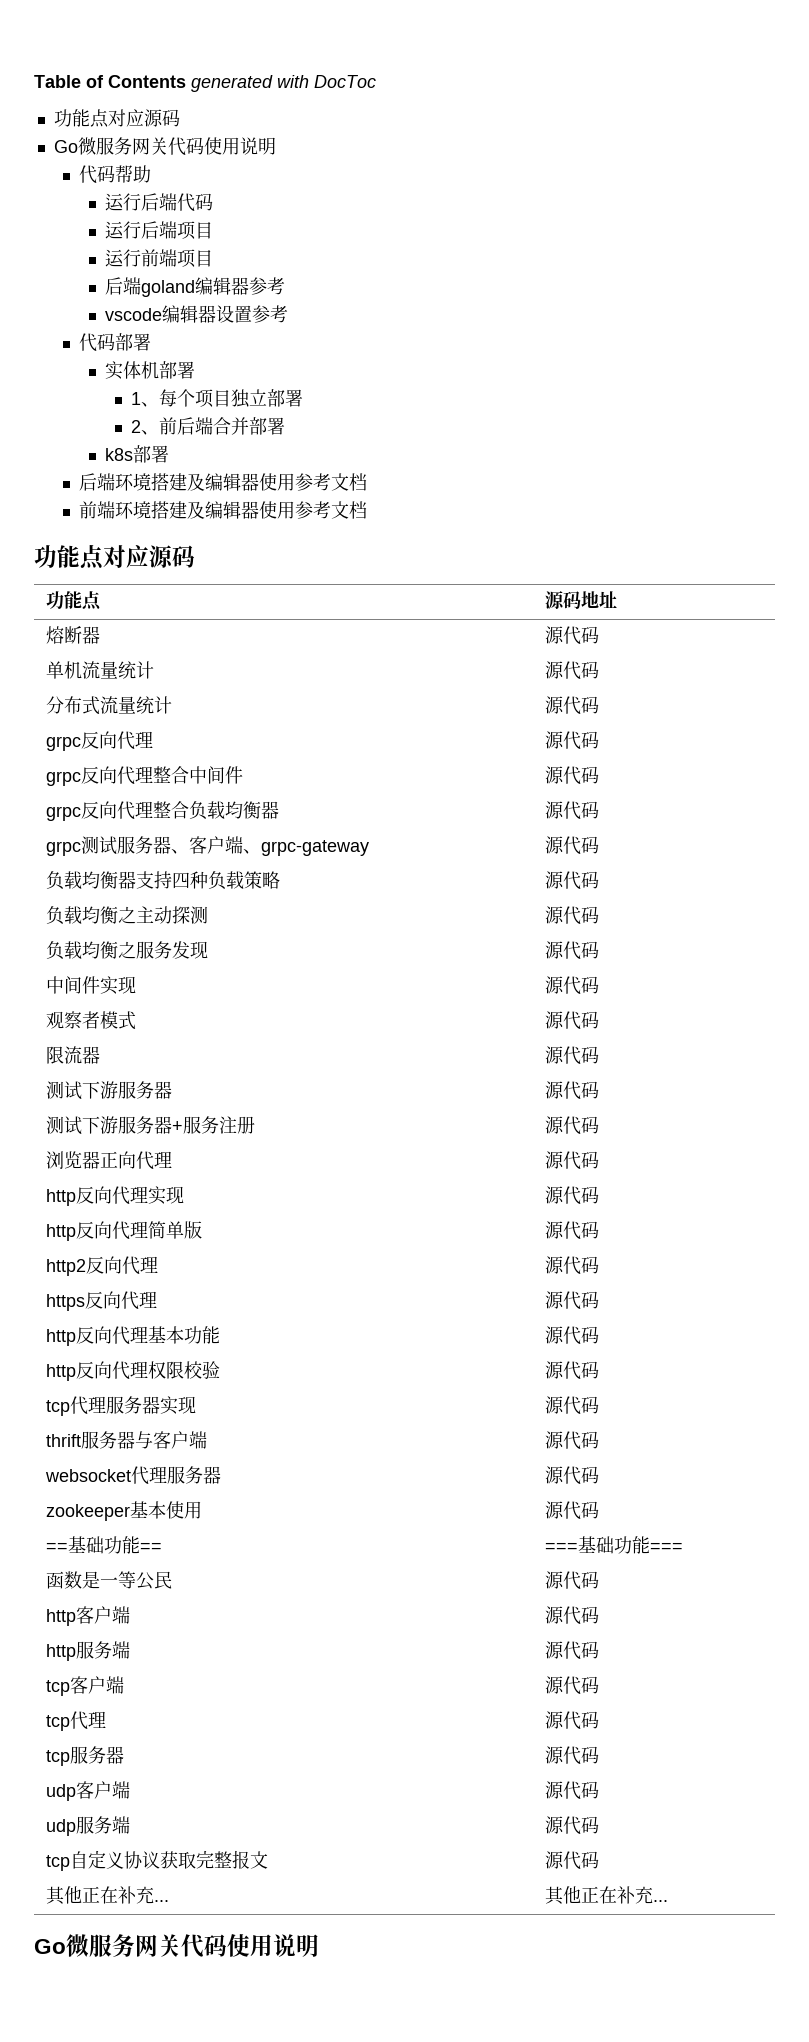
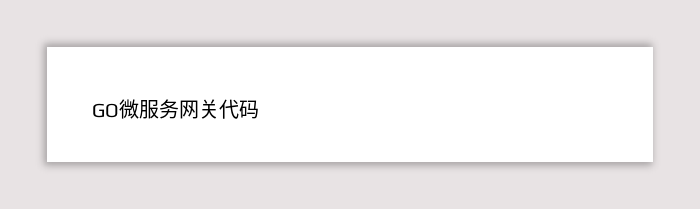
- Table of Contents generated with DocToc
- 功能点对应源码
- Go微服务网关代码使用说明
- 代码帮助
- 运行后端代码
- 运行后端项目
- 运行前端项目
- 后端goland编辑器参考
- vscode编辑器设置参考
- 代码部署
- 实体机部署
- 1、每个项目独立部署
- 2、前后端合并部署
- k8s部署
- 后端环境搭建及编辑器使用参考文档
- 前端环境搭建及编辑器使用参考文档
- 功能点对应源码
- 功能点 | 源码地址
- 熔断器 | 源代码
- 单机流量统计 | 源代码
- 分布式流量统计 | 源代码
- grpc反向代理 | 源代码
- grpc反向代理整合中间件 | 源代码
- grpc反向代理整合负载均衡器 | 源代码
- grpc测试服务器、客户端、grpc-gateway | 源代码
- 负载均衡器支持四种负载策略 | 源代码
- 负载均衡之主动探测 | 源代码
- 负载均衡之服务发现 | 源代码
- 中间件实现 | 源代码
- 观察者模式 | 源代码
- 限流器 | 源代码
- 测试下游服务器 | 源代码
- 测试下游服务器+服务注册 | 源代码
- 浏览器正向代理 | 源代码
- http反向代理实现 | 源代码
- http反向代理简单版 | 源代码
- http2反向代理 | 源代码
- https反向代理 | 源代码
- http反向代理基本功能 | 源代码
- http反向代理权限校验 | 源代码
- tcp代理服务器实现 | 源代码
- thrift服务器与客户端 | 源代码
- websocket代理服务器 | 源代码
- zookeeper基本使用 | 源代码
- ==基础功能== | ===基础功能===
- 函数是一等公民 | 源代码
- http客户端 | 源代码
- http服务端 | 源代码
- tcp客户端 | 源代码
- tcp代理 | 源代码
- tcp服务器 | 源代码
- udp客户端 | 源代码
- udp服务端 | 源代码
- tcp自定义协议获取完整报文 | 源代码
- 其他正在补充... | 其他正在补充...
- Go微服务网关代码使用说明
+ GO微服务网关代码

